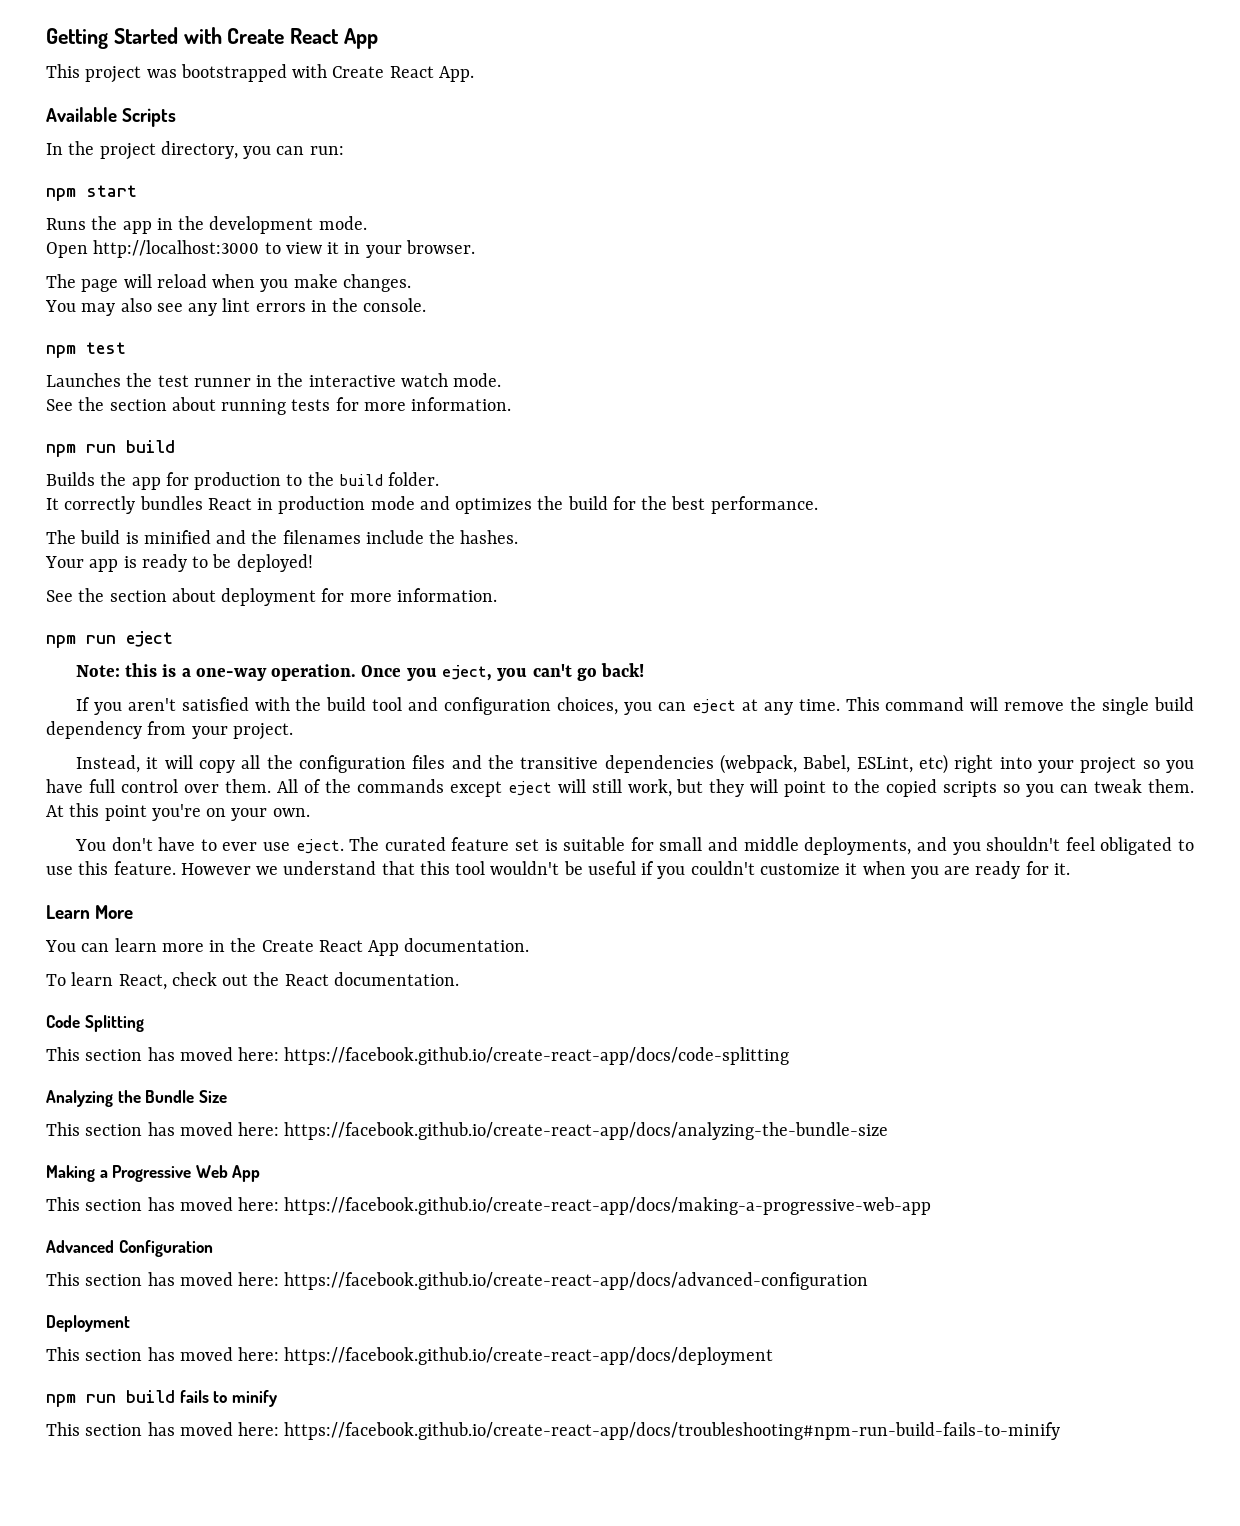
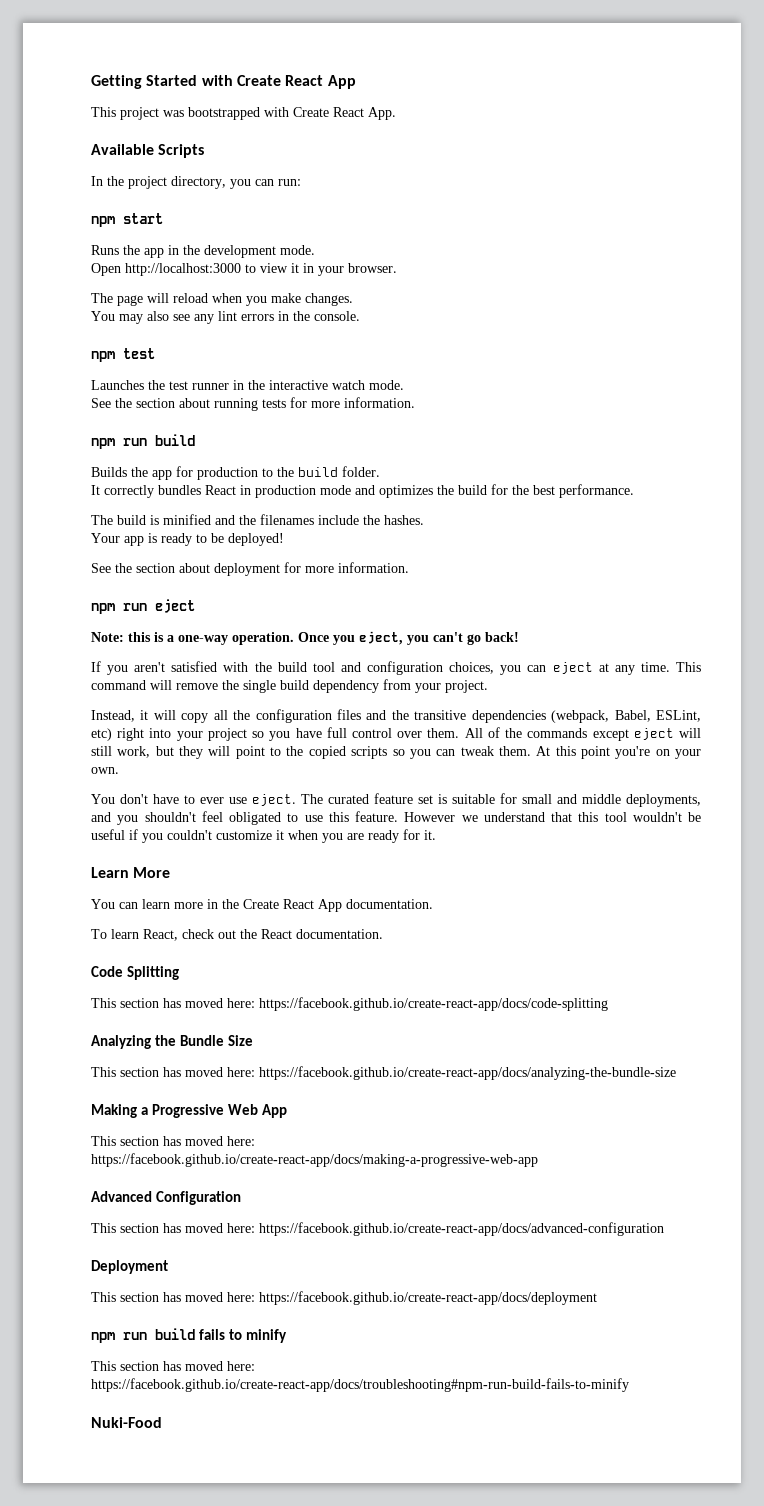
+ Nuki-Food

